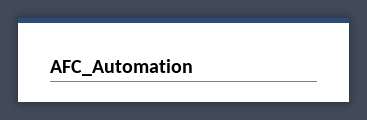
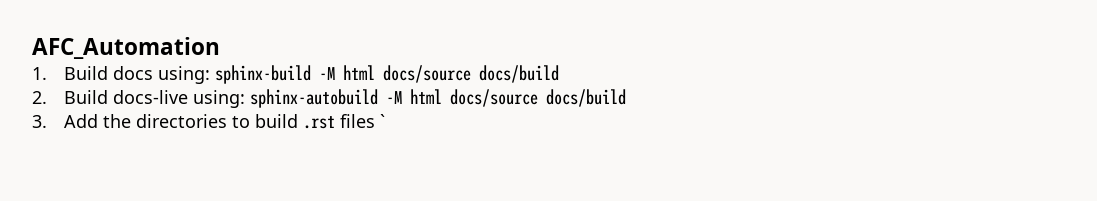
+ 1. Build docs using: sphinx-build -M html docs/source docs/build
+ 2. Build docs-live using: sphinx-autobuild -M html docs/source docs/build
+ 3. Add the directories to build .rst files `

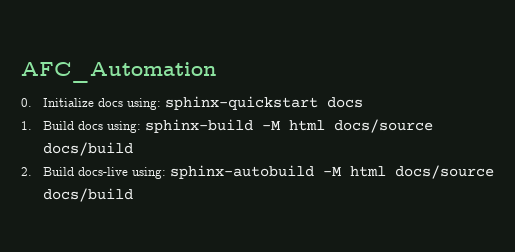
+ 0. Initialize docs using: sphinx-quickstart docs
- 3. Add the directories to build .rst files `

